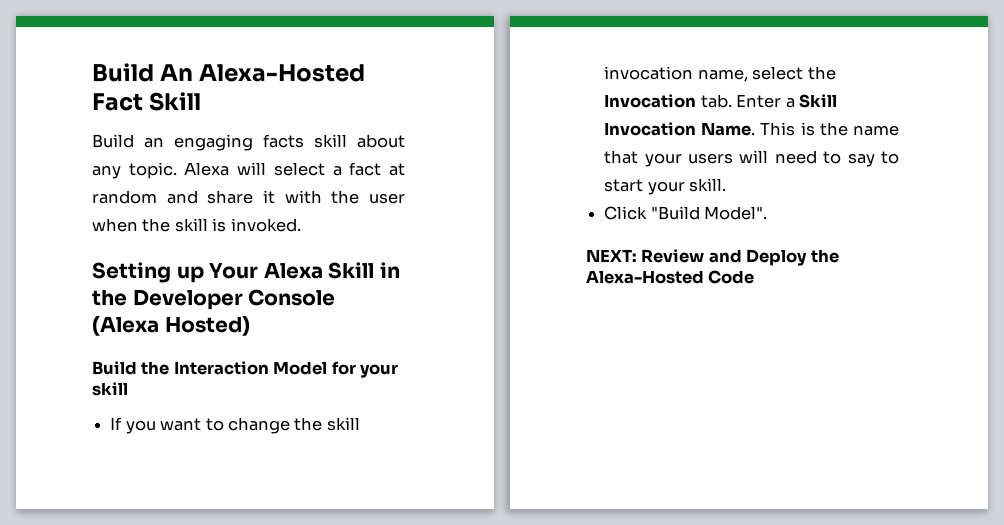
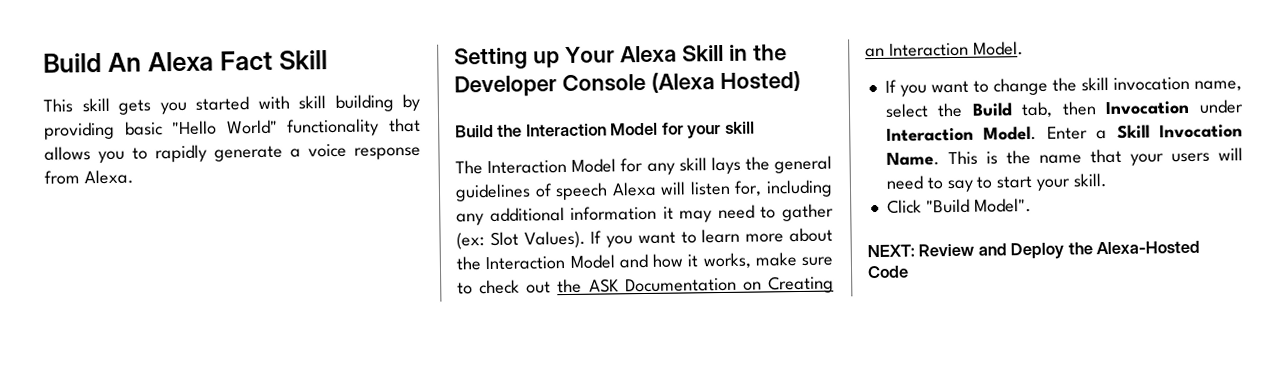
- Build An Alexa-Hosted Fact Skill
+ Build An Alexa Fact Skill
- Build an engaging facts skill about any topic. Alexa will select a fact at random and share it with the user when the skill is invoked.
+ This skill gets you started with skill building by providing basic "Hello World" functionality that allows you to rapidly generate a voice response from Alexa.
+ The Interaction Model for any skill lays the general guidelines of speech Alexa will listen for, including any additional information it may need to gather (ex: Slot Values). If you want to learn more about the Interaction Model and how it works, make sure to check out the ASK Documentation on Creating an Interaction Model.
- If you want to change the skill invocation name, select the Invocation tab. Enter a Skill Invocation Name.
+ If you want to change the skill invocation name, select the Build tab, then Invocation under Interaction Model. Enter a Skill Invocation Name.

